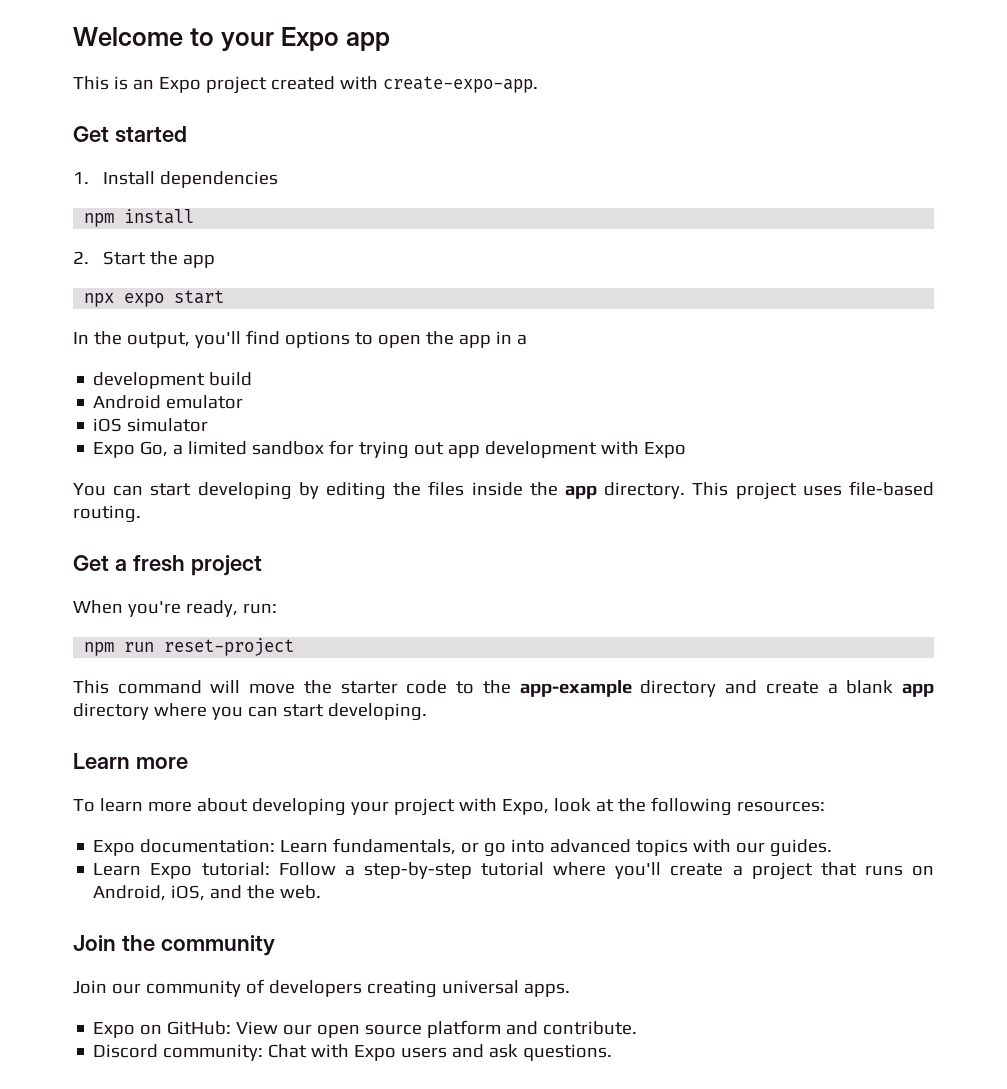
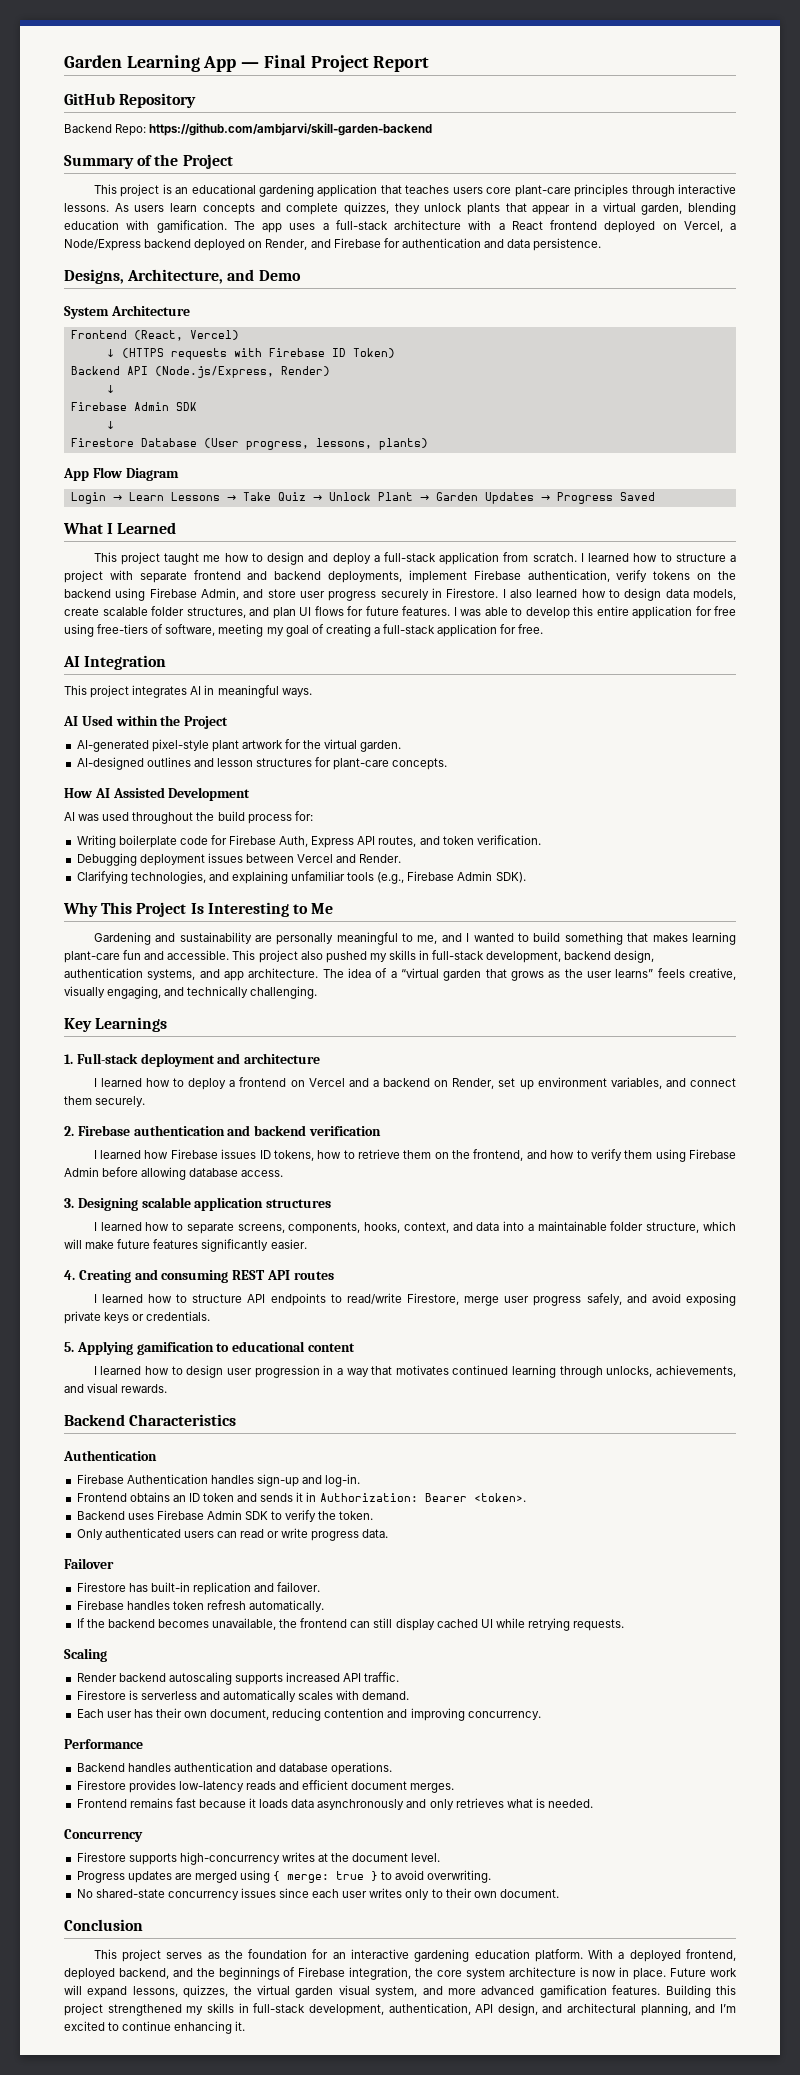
- Welcome to your Expo app
- This is an Expo project created with create-expo-app.
- Get started
- 1. Install dependencies
- npm install
- 2. Start the app
- npx expo start
- In the output, you'll find options to open the app in a
- development build
- Android emulator
- iOS simulator
- Expo Go, a limited sandbox for trying out app development with Expo
- You can start developing by editing the files inside the app directory. This project uses file-based routing.
- Get a fresh project
- When you're ready, run:
- npm run reset-project
- This command will move the starter code to the app-example directory and create a blank app directory where you can start developing.
- Learn more
- To learn more about developing your project with Expo, look at the following resources:
- Expo documentation: Learn fundamentals, or go into advanced topics with our guides.
- Learn Expo tutorial: Follow a step-by-step tutorial where you'll create a project that runs on Android, iOS, and the web.
- Join the community
- Join our community of developers creating universal apps.
- Expo on GitHub: View our open source platform and contribute.
- Discord community: Chat with Expo users and ask questions.
+ Garden Learning App — Final Project Report
+ GitHub Repository
+ Backend Repo: https://github.com/ambjarvi/skill-garden-backend
+ Summary of the Project
+ This project is an educational gardening application that teaches users core plant-care principles through interactive lessons. As users learn concepts and complete quizzes, they unlock plants that appear in a virtual garden, blending education with gamification. The app uses a full-stack architecture with a React frontend deployed on Vercel, a Node/Express backend deployed on Render, and Firebase for authentication and data persistence.
+ Designs, Architecture, and Demo
+ System Architecture
+ Frontend (React, Vercel)
+ ↓ (HTTPS requests with Firebase ID Token)
+ Backend API (Node.js/Express, Render)
+ ↓
+ Firebase Admin SDK
+ ↓
+ Firestore Database (User progress, lessons, plants)
+ App Flow Diagram
+ Login → Learn Lessons → Take Quiz → Unlock Plant → Garden Updates → Progress Saved
+ What I Learned
+ This project taught me how to design and deploy a full-stack application from scratch. I learned how to structure a project with separate frontend and backend deployments, implement Firebase authentication, verify tokens on the backend using Firebase Admin, and store user progress securely in Firestore. I also learned how to design data models, create scalable folder structures, and plan UI flows for future features. I was able to develop this entire application for free using free-tiers of software, meeting my goal of creating a full-stack application for free.
+ AI Integration
+ This project integrates AI in meaningful ways.
+ AI Used within the Project
+ AI-generated pixel-style plant artwork for the virtual garden.
+ AI-designed outlines and lesson structures for plant-care concepts.
+ How AI Assisted Development
+ AI was used throughout the build process for:
+ Writing boilerplate code for Firebase Auth, Express API routes, and token verification.
+ Debugging deployment issues between Vercel and Render.
+ Clarifying technologies, and explaining unfamiliar tools (e.g., Firebase Admin SDK).
+ Why This Project Is Interesting to Me
+ Gardening and sustainability are personally meaningful to me, and I wanted to build something that makes learning plant-care fun and accessible. This project also pushed my skills in full-stack development, backend design, authentication systems, and app architecture. The idea of a “virtual garden that grows as the user learns” feels creative, visually engaging, and technically challenging.
+ Key Learnings
+ 1. Full-stack deployment and architecture
+ I learned how to deploy a frontend on Vercel and a backend on Render, set up environment variables, and connect them securely.
+ 2. Firebase authentication and backend verification
+ I learned how Firebase issues ID tokens, how to retrieve them on the frontend, and how to verify them using Firebase Admin before allowing database access.
+ 3. Designing scalable application structures
+ I learned how to separate screens, components, hooks, context, and data into a maintainable folder structure, which will make future features significantly easier.
+ 4. Creating and consuming REST API routes
+ I learned how to structure API endpoints to read/write Firestore, merge user progress safely, and avoid exposing private keys or credentials.
+ 5. Applying gamification to educational content
+ I learned how to design user progression in a way that motivates continued learning through unlocks, achievements, and visual rewards.
+ Backend Characteristics
+ Authentication
+ Firebase Authentication handles sign-up and log-in.
+ Frontend obtains an ID token and sends it in Authorization: Bearer <token>.
+ Backend uses Firebase Admin SDK to verify the token.
+ Only authenticated users can read or write progress data.
+ Failover
+ Firestore has built-in replication and failover.
+ Firebase handles token refresh automatically.
+ If the backend becomes unavailable, the frontend can still display cached UI while retrying requests.
+ Scaling
+ Render backend autoscaling supports increased API traffic.
+ Firestore is serverless and automatically scales with demand.
+ Each user has their own document, reducing contention and improving concurrency.
+ Performance
+ Backend handles authentication and database operations.
+ Firestore provides low-latency reads and efficient document merges.
+ Frontend remains fast because it loads data asynchronously and only retrieves what is needed.
+ Concurrency
+ Firestore supports high-concurrency writes at the document level.
+ Progress updates are merged using { merge: true } to avoid overwriting.
+ No shared-state concurrency issues since each user writes only to their own document.
+ Conclusion
+ This project serves as the foundation for an interactive gardening education platform. With a deployed frontend, deployed backend, and the beginnings of Firebase integration, the core system architecture is now in place. Future work will expand lessons, quizzes, the virtual garden visual system, and more advanced gamification features. Building this project strengthened my skills in full-stack development, authentication, API design, and architectural planning, and I’m excited to continue enhancing it.

